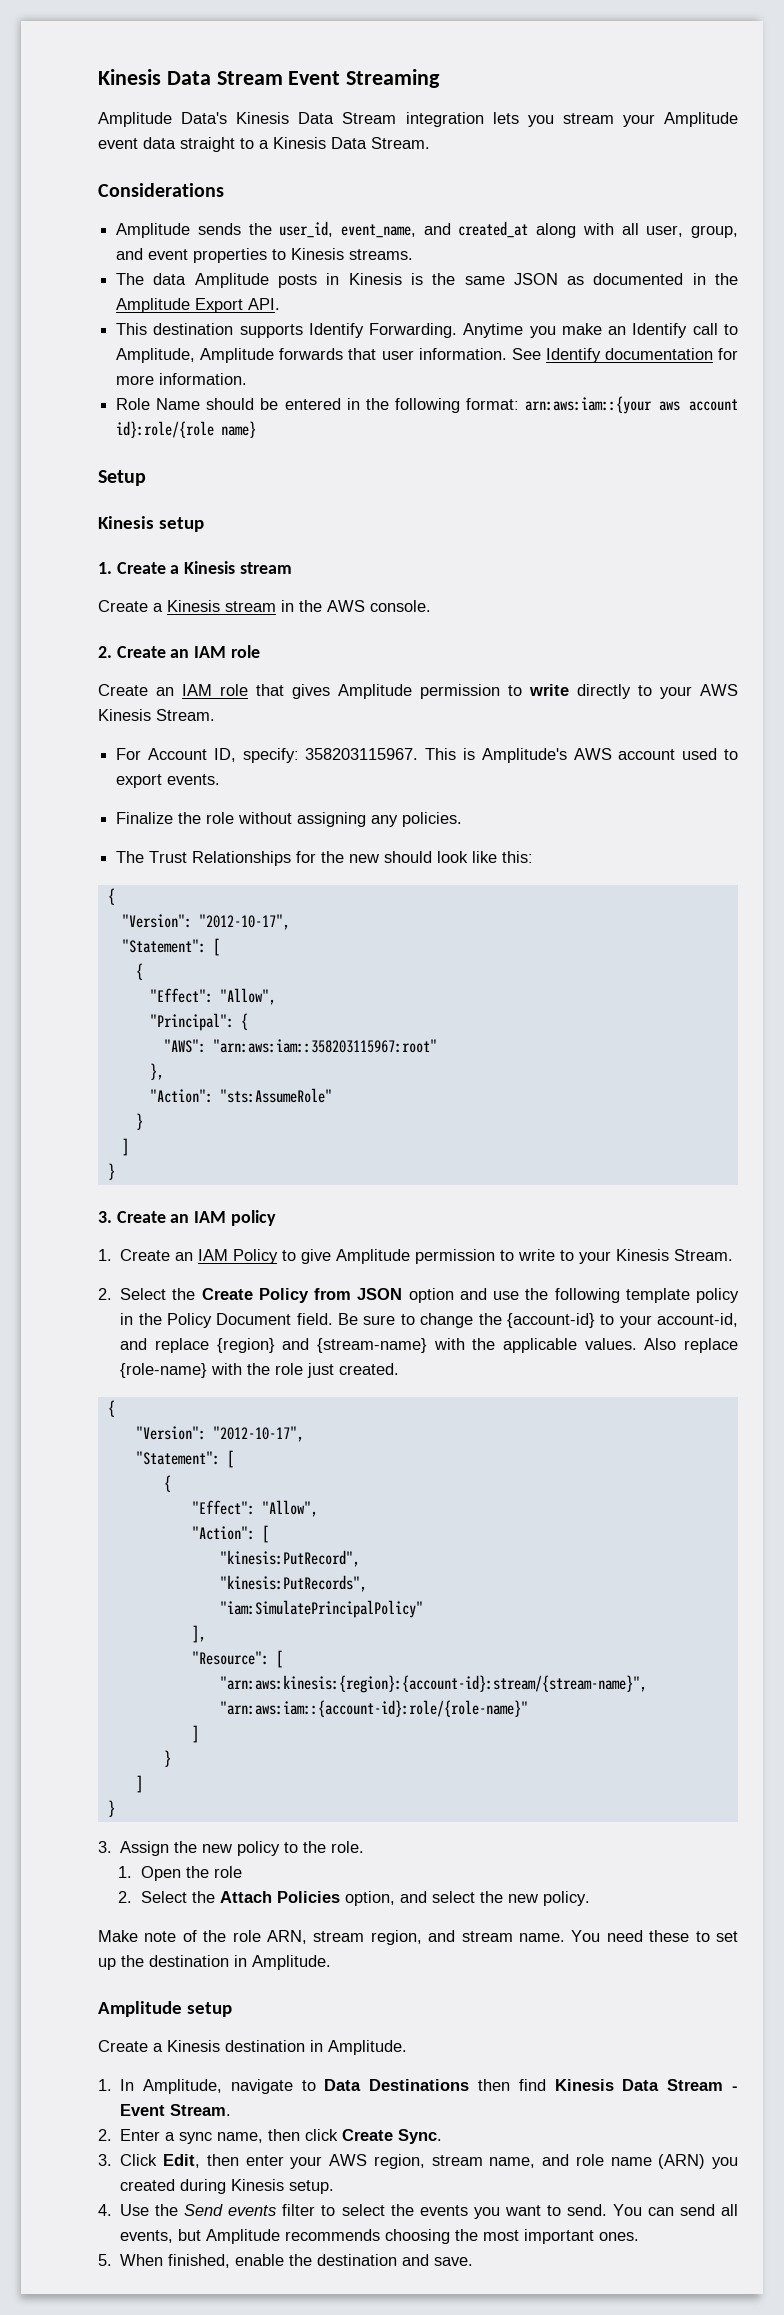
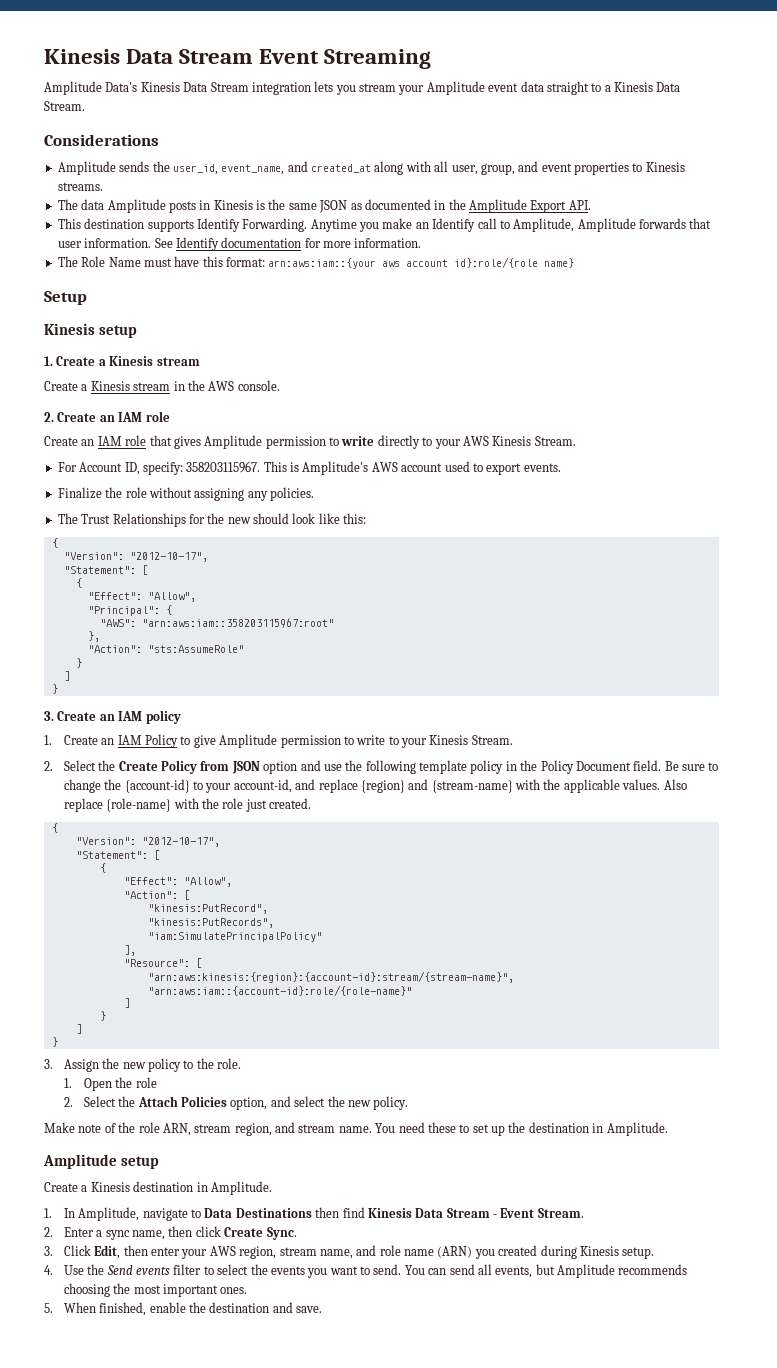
- Role Name should be entered in the following format: arn:aws:iam::{your aws account id}:role/{role name}
+ The Role Name must have this format: arn:aws:iam::{your aws account id}:role/{role name}

